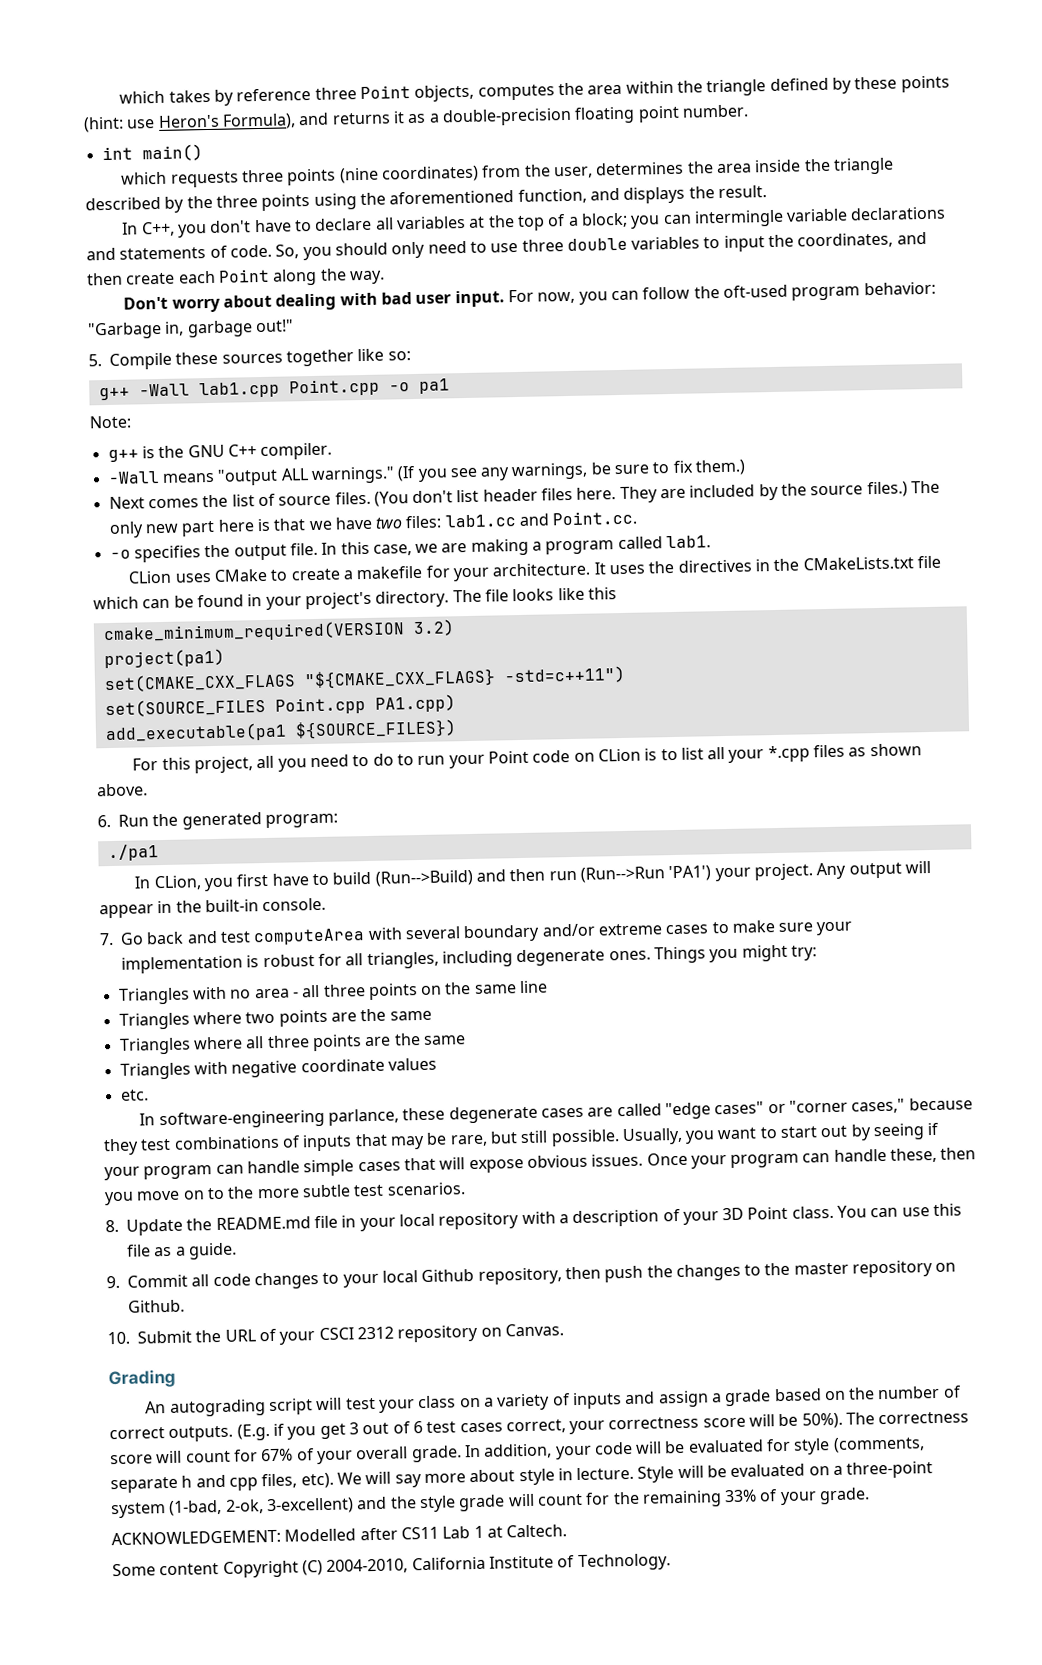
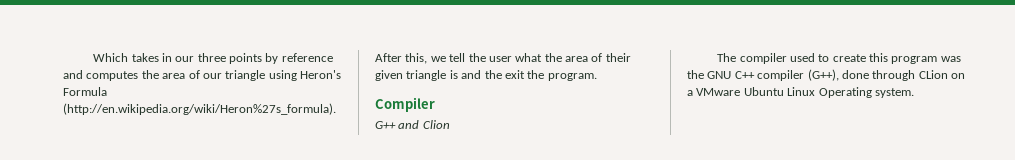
- which takes by reference three Point objects, computes the area within the triangle defined by these points (hint: use Heron's Formula), and returns it as a double-precision floating point number.
- int main()
- which requests three points (nine coordinates) from the user, determines the area inside the triangle described by the three points using the aforementioned function, and displays the result.
- In C++, you don't have to declare all variables at the top of a block; you can intermingle variable declarations and statements of code. So, you should only need to use three double variables to input the coordinates, and then create each Point along the way.
- Don't worry about dealing with bad user input. For now, you can follow the oft-used program behavior: "Garbage in, garbage out!"
- 5. Compile these sources together like so:
- g++ -Wall lab1.cpp Point.cpp -o pa1
- Note:
- g++ is the GNU C++ compiler.
- -Wall means "output ALL warnings." (If you see any warnings, be sure to fix them.)
- Next comes the list of source files. (You don't list header files here. They are included by the source files.) The only new part here is that we have two files: lab1.cc and Point.cc.
- -o specifies the output file. In this case, we are making a program called lab1.
- CLion uses CMake to create a makefile for your architecture. It uses the directives in the CMakeLists.txt file which can be found in your project's directory. The file looks like this
- cmake_minimum_required(VERSION 3.2)
- project(pa1)
- set(CMAKE_CXX_FLAGS "${CMAKE_CXX_FLAGS} -std=c++11")
- set(SOURCE_FILES Point.cpp PA1.cpp)
- add_executable(pa1 ${SOURCE_FILES})
- For this project, all you need to do to run your Point code on CLion is to list all your *.cpp files as shown above.
- 6. Run the generated program:
- ./pa1
- In CLion, you first have to build (Run-->Build) and then run (Run-->Run 'PA1') your project. Any output will appear in the built-in console.
- 7. Go back and test computeArea with several boundary and/or extreme cases to make sure your implementation is robust for all triangles, including degenerate ones. Things you might try:
- Triangles with no area - all three points on the same line
- Triangles where two points are the same
- Triangles where all three points are the same
- Triangles with negative coordinate values
- etc.
- In software-engineering parlance, these degenerate cases are called "edge cases" or "corner cases," because they test combinations of inputs that may be rare, but still possible. Usually, you want to start out by seeing if your program can handle simple cases that will expose obvious issues. Once your program can handle these, then you move on to the more subtle test scenarios.
- 8. Update the README.md file in your local repository with a description of your 3D Point class. You can use this file as a guide.
- 9. Commit all code changes to your local Github repository, then push the changes to the master repository on Github.
- 10. Submit the URL of your CSCI 2312 repository on Canvas.
- Grading
- An autograding script will test your class on a variety of inputs and assign a grade based on the number of correct outputs. (E.g. if you get 3 out of 6 test cases correct, your correctness score will be 50%). The correctness score will count for 67% of your overall grade. In addition, your code will be evaluated for style (comments, separate h and cpp files, etc). We will say more about style in lecture. Style will be evaluated on a three-point system (1-bad, 2-ok, 3-excellent) and the style grade will count for the remaining 33% of your grade.
- ACKNOWLEDGEMENT: Modelled after CS11 Lab 1 at Caltech.
- Some content Copyright (C) 2004-2010, California Institute of Technology.
+ Which takes in our three points by reference and computes the area of our triangle using Heron's Formula (http://en.wikipedia.org/wiki/Heron%27s_formula). After this, we tell the user what the area of their given triangle is and the exit the program.
+ Compiler
+ G++ and Clion
+ The compiler used to create this program was the GNU C++ compiler (G++), done through CLion on a VMware Ubuntu Linux Operating system.

